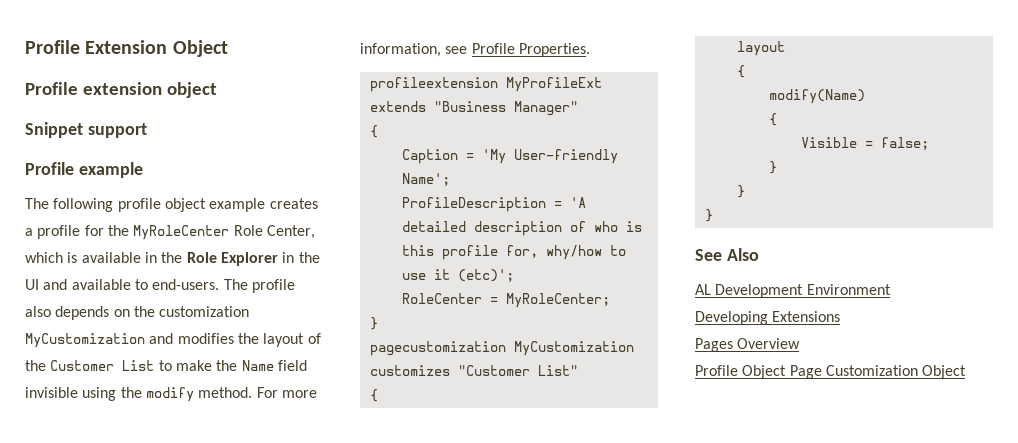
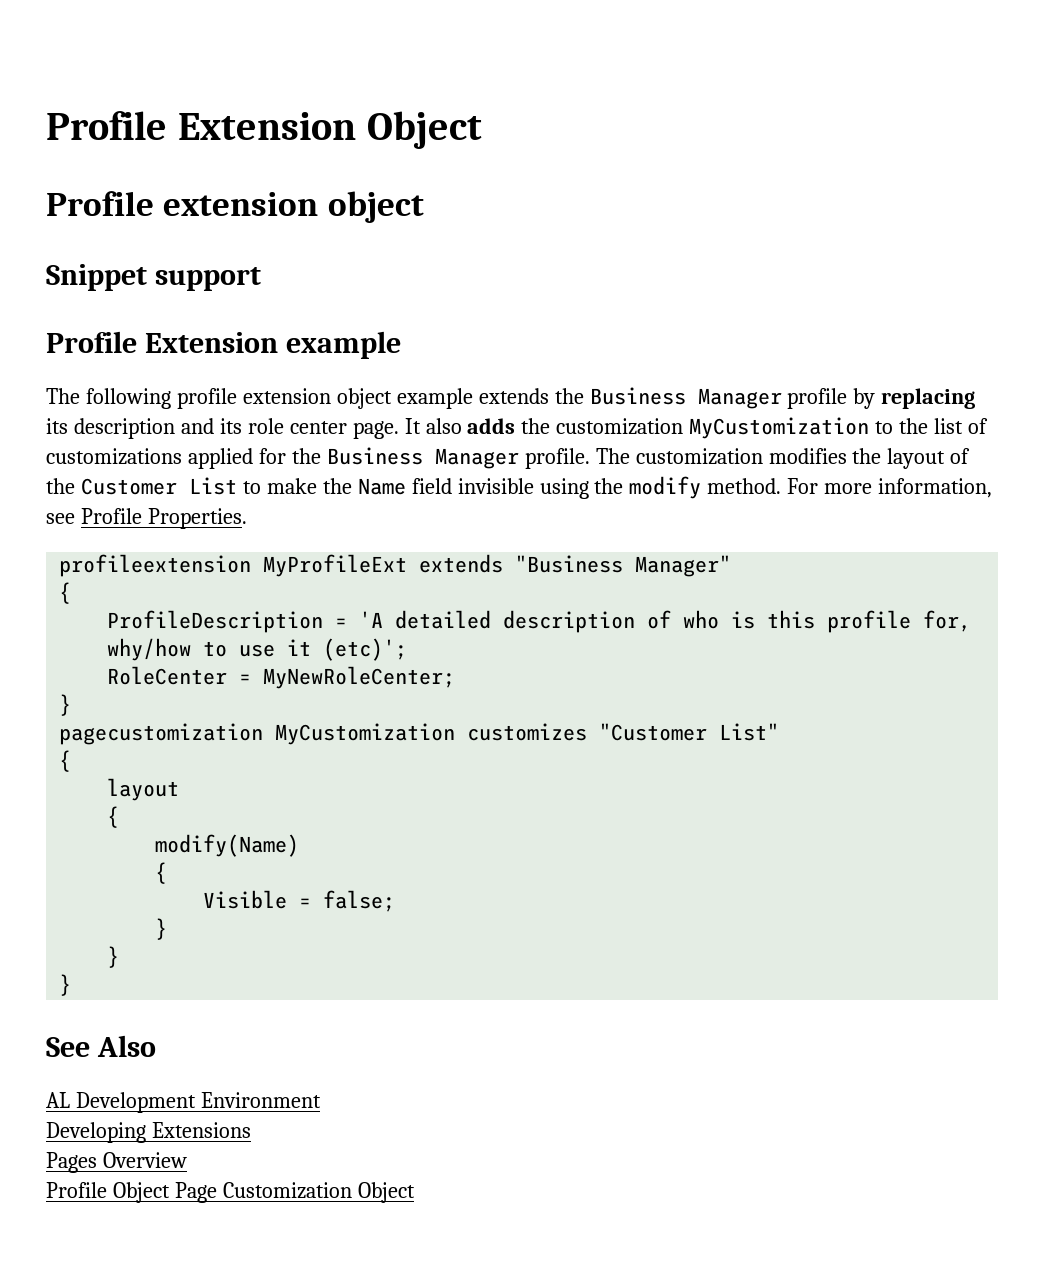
- Profile example
+ Profile Extension example
- The following profile object example creates a profile for the MyRoleCenter Role Center, which is available in the Role Explorer in the UI and available to end-users. The profile also depends on the customization MyCustomization and modifies the layout of the Customer List to make the Name field invisible using the modify method.
+ The following profile extension object example extends the Business Manager profile by replacing its description and its role center page. It also adds the customization MyCustomization to the list of customizations applied for the Business Manager profile. The customization modifies the layout of the Customer List to make the Name field invisible using the modify method.
- Caption = 'My User-friendly Name';
- RoleCenter = MyRoleCenter;
+ RoleCenter = MyNewRoleCenter;

